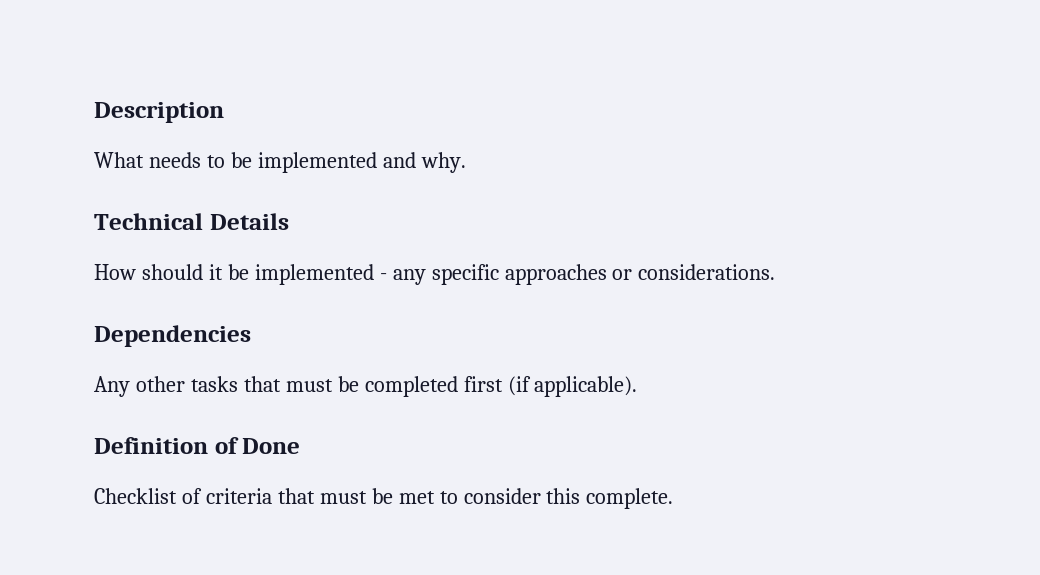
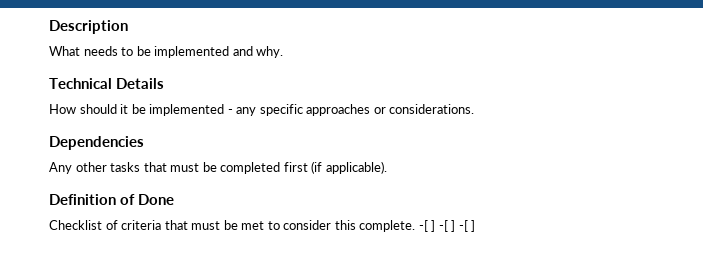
+ -[ ] -[ ] -[ ]

